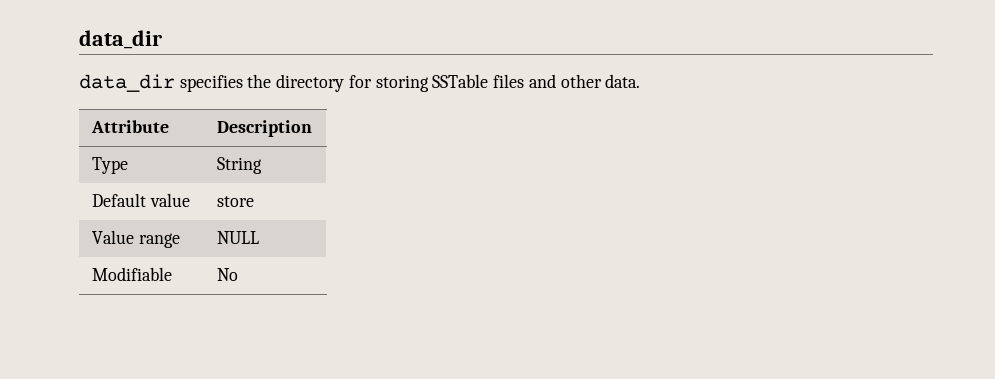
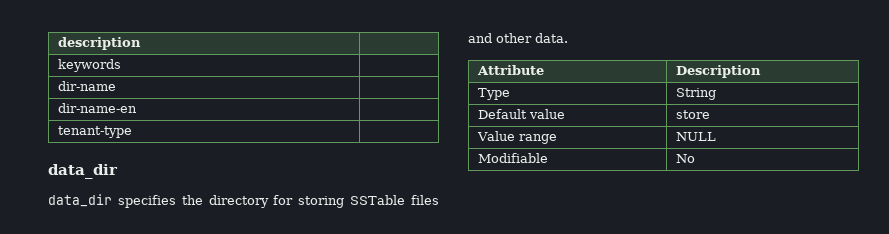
+ description |
+ keywords |
+ dir-name |
+ dir-name-en |
+ tenant-type |

